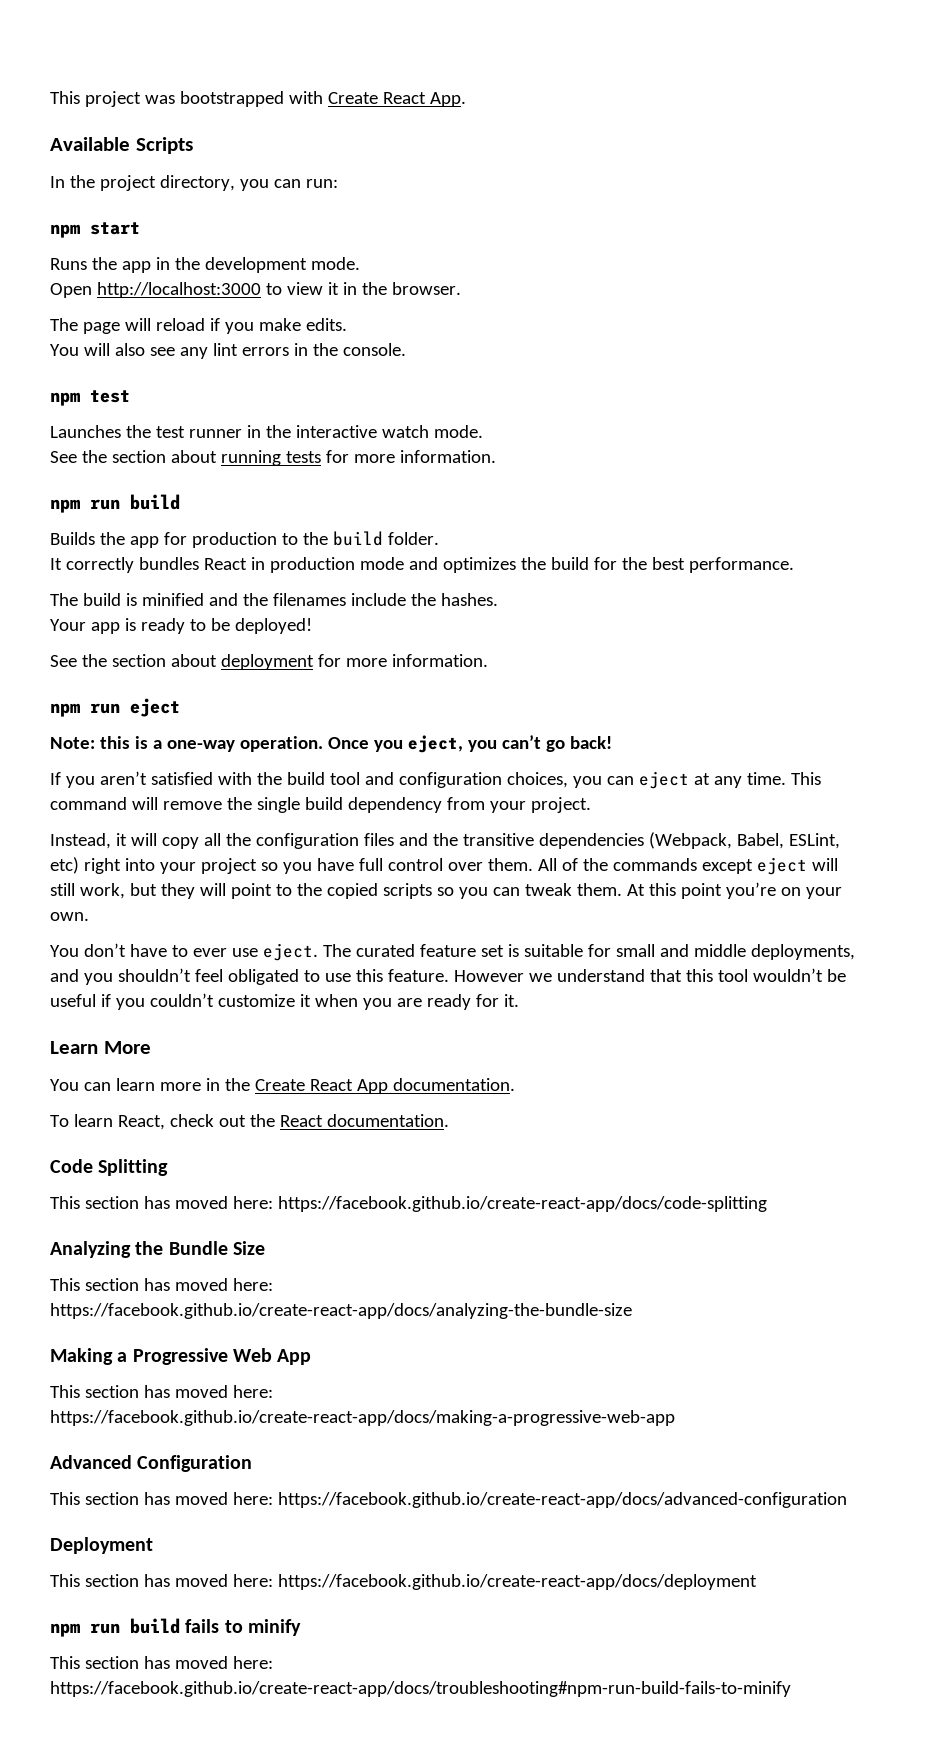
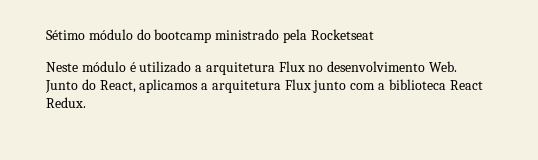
- This project was bootstrapped with Create React App.
- Available Scripts
- In the project directory, you can run:
- npm start
- Runs the app in the development mode.
- Open http://localhost:3000 to view it in the browser.
- The page will reload if you make edits.
- You will also see any lint errors in the console.
- npm test
- Launches the test runner in the interactive watch mode.
- See the section about running tests for more information.
- npm run build
- Builds the app for production to the build folder.
- It correctly bundles React in production mode and optimizes the build for the best performance.
- The build is minified and the filenames include the hashes.
- Your app is ready to be deployed!
- See the section about deployment for more information.
- npm run eject
- Note: this is a one-way operation. Once you eject, you can’t go back!
- If you aren’t satisfied with the build tool and configuration choices, you can eject at any time. This command will remove the single build dependency from your project.
- Instead, it will copy all the configuration files and the transitive dependencies (Webpack, Babel, ESLint, etc) right into your project so you have full control over them. All of the commands except eject will still work, but they will point to the copied scripts so you can tweak them. At this point you’re on your own.
- You don’t have to ever use eject. The curated feature set is suitable for small and middle deployments, and you shouldn’t feel obligated to use this feature. However we understand that this tool wouldn’t be useful if you couldn’t customize it when you are ready for it.
- Learn More
- You can learn more in the Create React App documentation.
- To learn React, check out the React documentation.
- Code Splitting
- This section has moved here: https://facebook.github.io/create-react-app/docs/code-splitting
- Analyzing the Bundle Size
- This section has moved here: https://facebook.github.io/create-react-app/docs/analyzing-the-bundle-size
- Making a Progressive Web App
- This section has moved here: https://facebook.github.io/create-react-app/docs/making-a-progressive-web-app
- Advanced Configuration
- This section has moved here: https://facebook.github.io/create-react-app/docs/advanced-configuration
- Deployment
- This section has moved here: https://facebook.github.io/create-react-app/docs/deployment
- npm run build fails to minify
- This section has moved here: https://facebook.github.io/create-react-app/docs/troubleshooting#npm-run-build-fails-to-minify
+ Sétimo módulo do bootcamp ministrado pela Rocketseat
+ Neste módulo é utilizado a arquitetura Flux no desenvolvimento Web. Junto do React, aplicamos a arquitetura Flux junto com a biblioteca React Redux.

